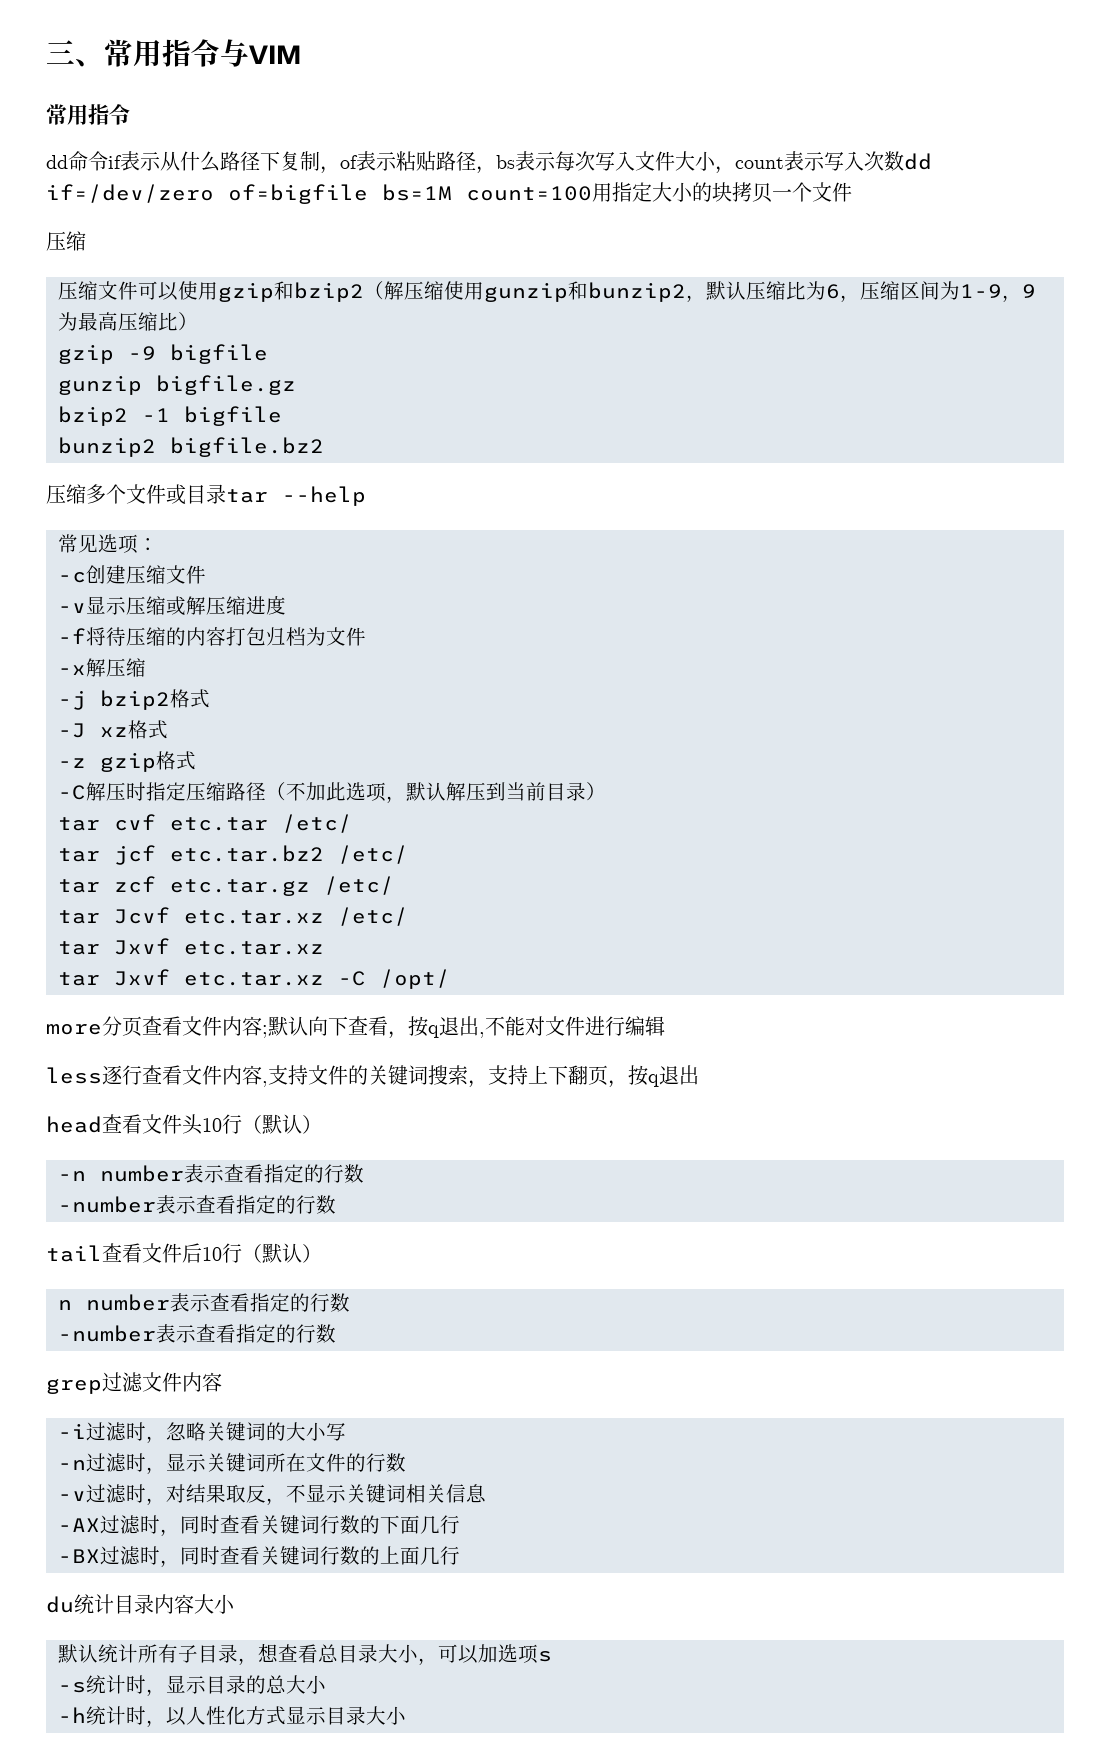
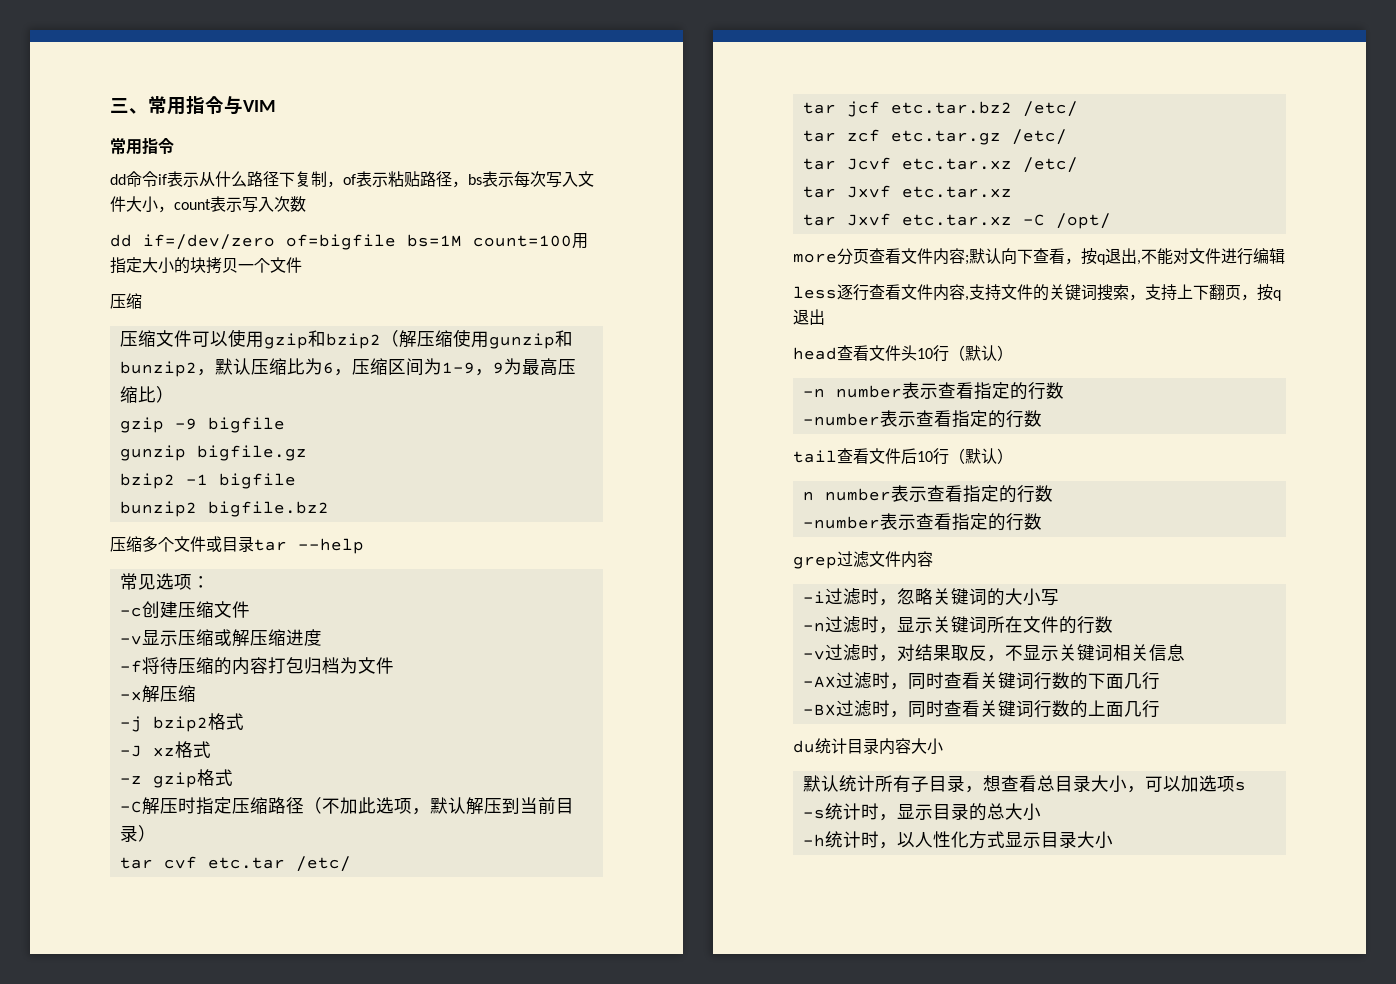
- dd命令if表示从什么路径下复制，of表示粘贴路径，bs表示每次写入文件大小，count表示写入次数dd if=/dev/zero of=bigfile bs=1M count=100用指定大小的块拷贝一个文件
+ dd命令if表示从什么路径下复制，of表示粘贴路径，bs表示每次写入文件大小，count表示写入次数
+ dd if=/dev/zero of=bigfile bs=1M count=100用指定大小的块拷贝一个文件

